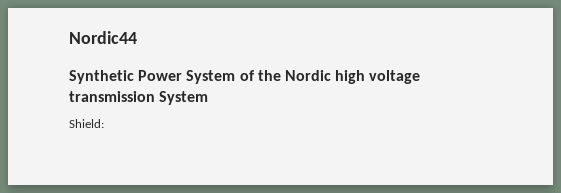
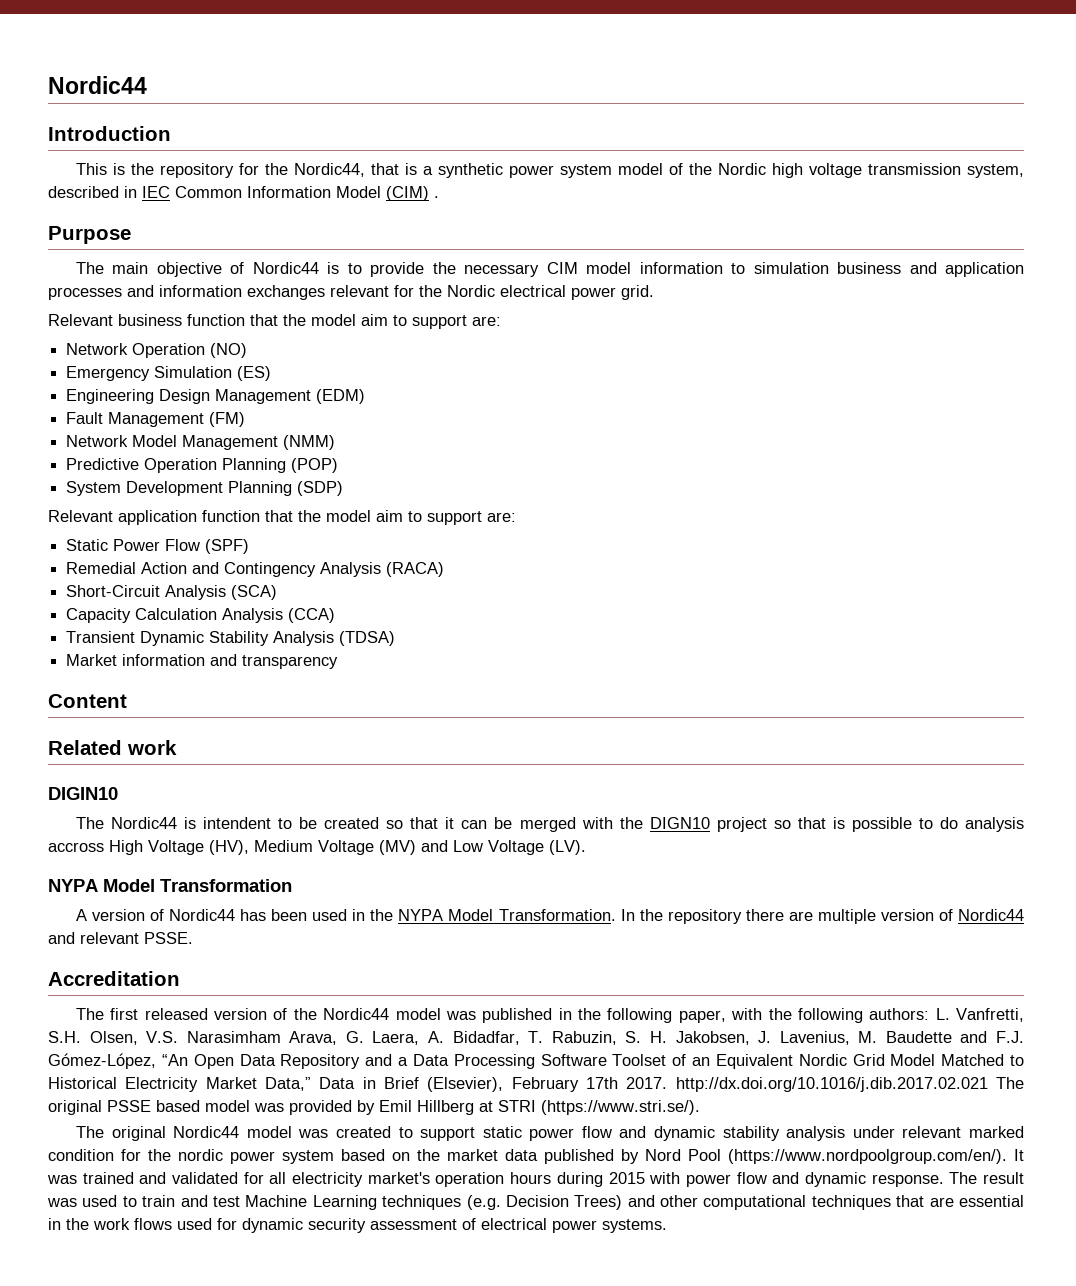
- Synthetic Power System of the Nordic high voltage transmission System
- Shield:
+ Introduction
+ This is the repository for the Nordic44, that is a synthetic power system model of the Nordic high voltage transmission system, described in IEC Common Information Model (CIM) .
+ Purpose
+ The main objective of Nordic44 is to provide the necessary CIM model information to simulation business and application processes and information exchanges relevant for the Nordic electrical power grid.
+ Relevant business function that the model aim to support are:
+ Network Operation (NO)
+ Emergency Simulation (ES)
+ Engineering Design Management (EDM)
+ Fault Management (FM)
+ Network Model Management (NMM)
+ Predictive Operation Planning (POP)
+ System Development Planning (SDP)
+ Relevant application function that the model aim to support are:
+ Static Power Flow (SPF)
+ Remedial Action and Contingency Analysis (RACA)
+ Short-Circuit Analysis (SCA)
+ Capacity Calculation Analysis (CCA)
+ Transient Dynamic Stability Analysis (TDSA)
+ Market information and transparency
+ Content
+ Related work
+ DIGIN10
+ The Nordic44 is intendent to be created so that it can be merged with the DIGN10 project so that is possible to do analysis accross High Voltage (HV), Medium Voltage (MV) and Low Voltage (LV).
+ NYPA Model Transformation
+ A version of Nordic44 has been used in the NYPA Model Transformation. In the repository there are multiple version of Nordic44 and relevant PSSE.
+ Accreditation
+ The first released version of the Nordic44 model was published in the following paper, with the following authors: L. Vanfretti, S.H. Olsen, V.S. Narasimham Arava, G. Laera, A. Bidadfar, T. Rabuzin, S. H. Jakobsen, J. Lavenius, M. Baudette and F.J. Gómez-López, “An Open Data Repository and a Data Processing Software Toolset of an Equivalent Nordic Grid Model Matched to Historical Electricity Market Data,” Data in Brief (Elsevier), February 17th 2017. http://dx.doi.org/10.1016/j.dib.2017.02.021 The original PSSE based model was provided by Emil Hillberg at STRI (https://www.stri.se/).
+ The original Nordic44 model was created to support static power flow and dynamic stability analysis under relevant marked condition for the nordic power system based on the market data published by Nord Pool (https://www.nordpoolgroup.com/en/). It was trained and validated for all electricity market's operation hours during 2015 with power flow and dynamic response. The result was used to train and test Machine Learning techniques (e.g. Decision Trees) and other computational techniques that are essential in the work flows used for dynamic security assessment of electrical power systems.

